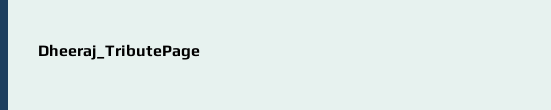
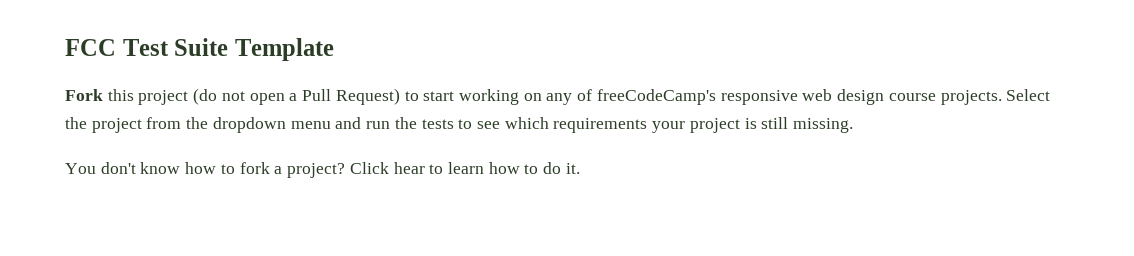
- Dheeraj_TributePage
+ FCC Test Suite Template
+ Fork this project (do not open a Pull Request) to start working on any of freeCodeCamp's responsive web design course projects. Select the project from the dropdown menu and run the tests to see which requirements your project is still missing.
+ You don't know how to fork a project? Click hear to learn how to do it.

